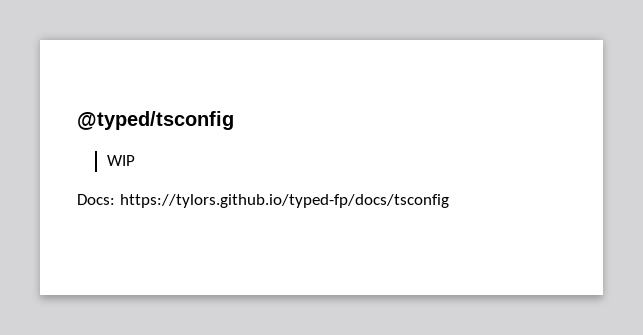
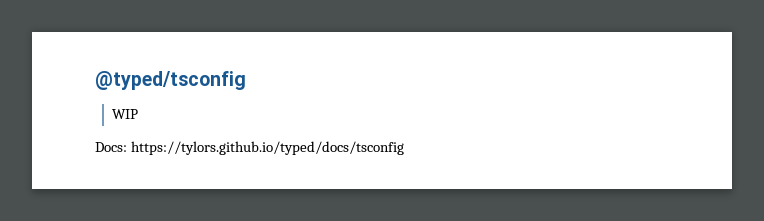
- Docs: https://tylors.github.io/typed-fp/docs/tsconfig
+ Docs: https://tylors.github.io/typed/docs/tsconfig

